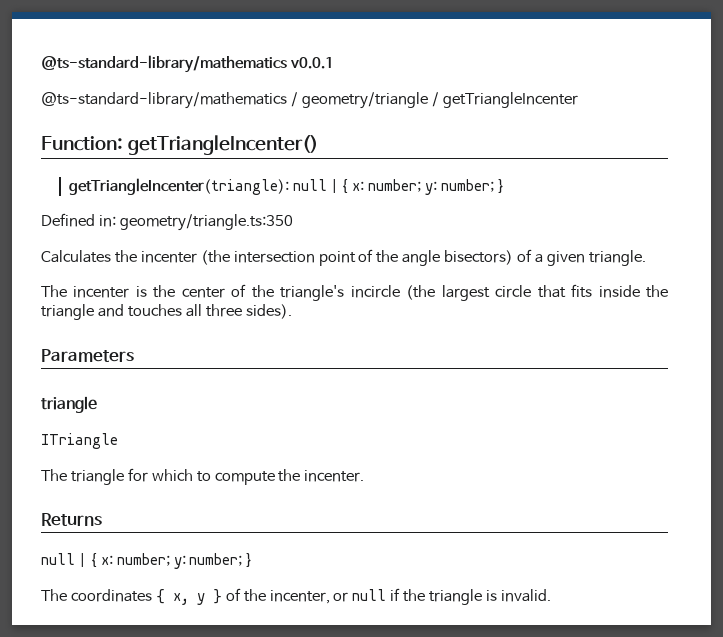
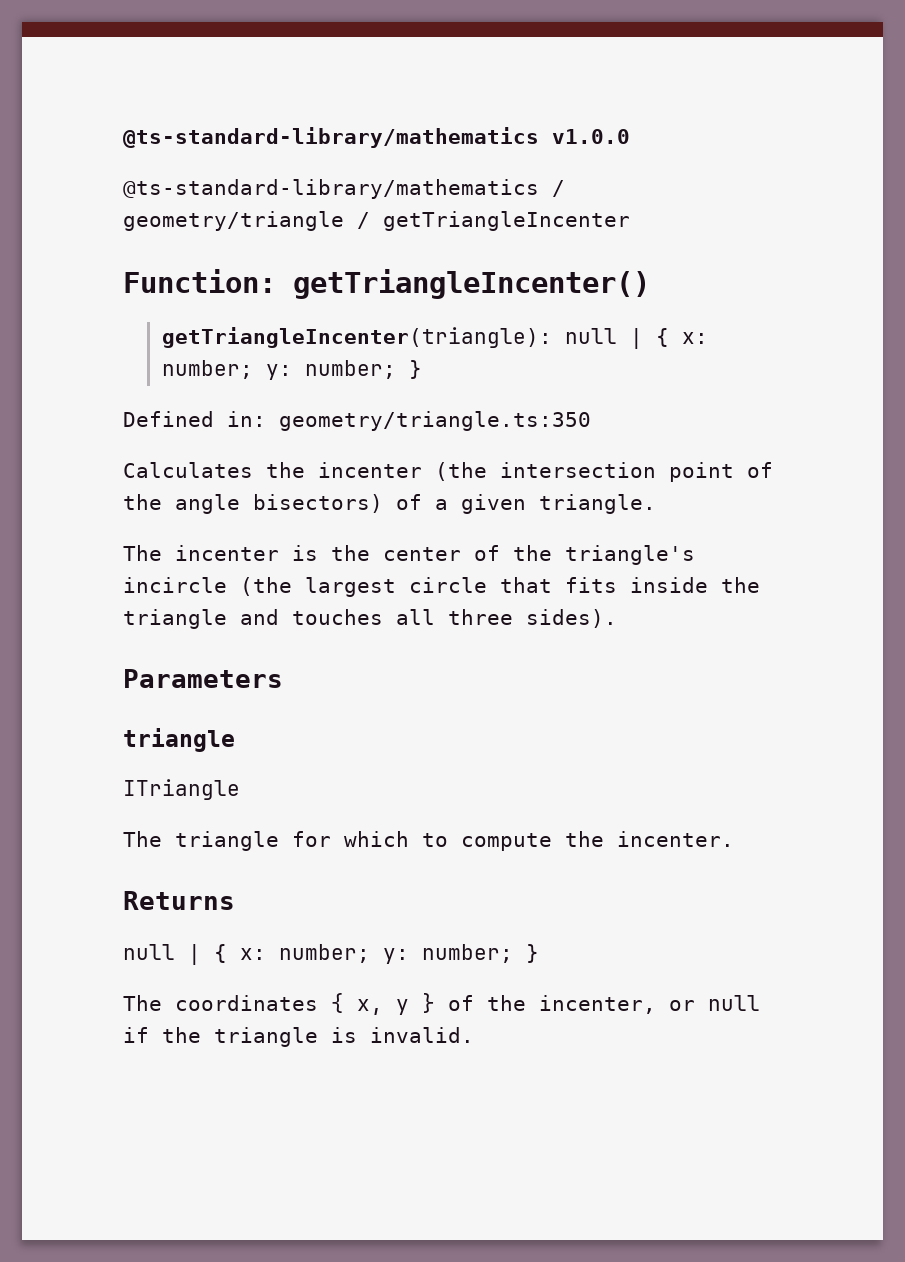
- @ts-standard-library/mathematics v0.0.1
+ @ts-standard-library/mathematics v1.0.0

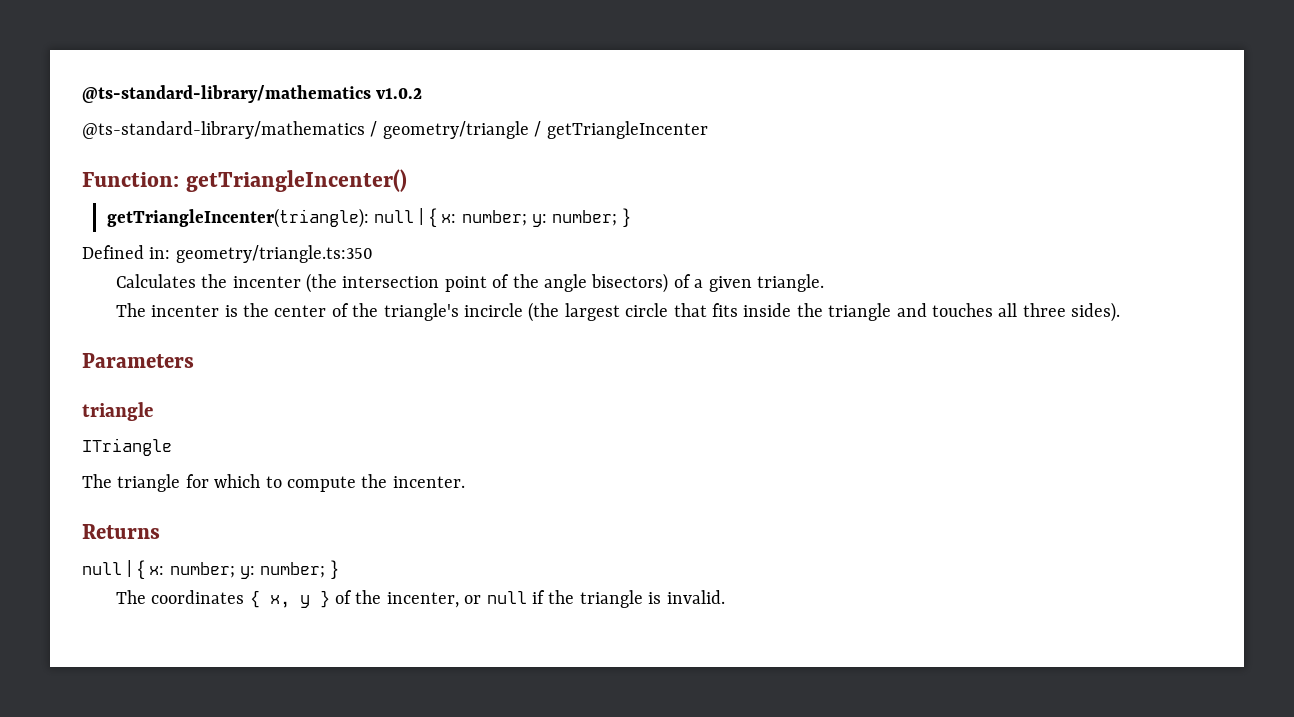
- @ts-standard-library/mathematics v1.0.0
+ @ts-standard-library/mathematics v1.0.2

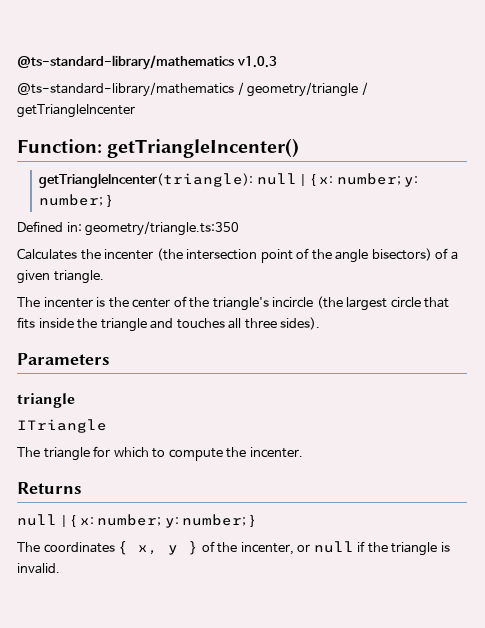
- @ts-standard-library/mathematics v1.0.2
+ @ts-standard-library/mathematics v1.0.3

